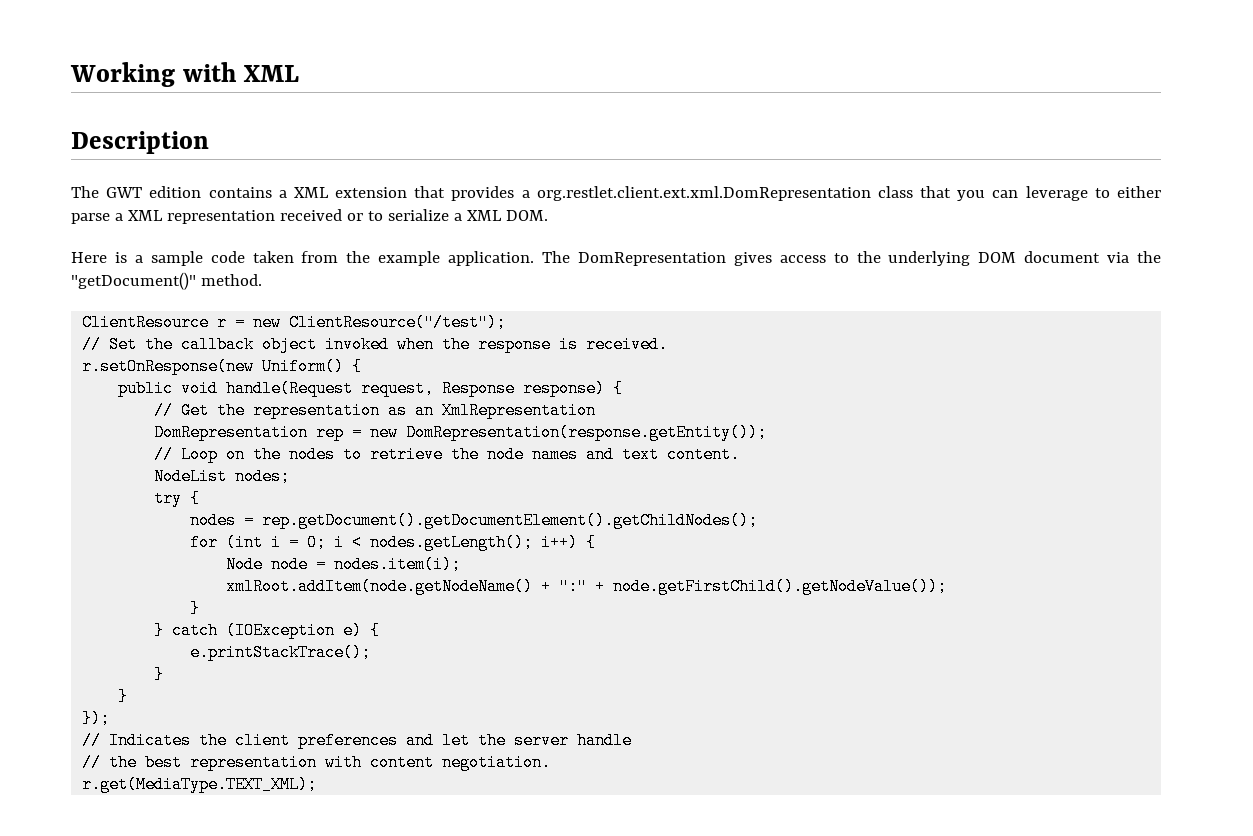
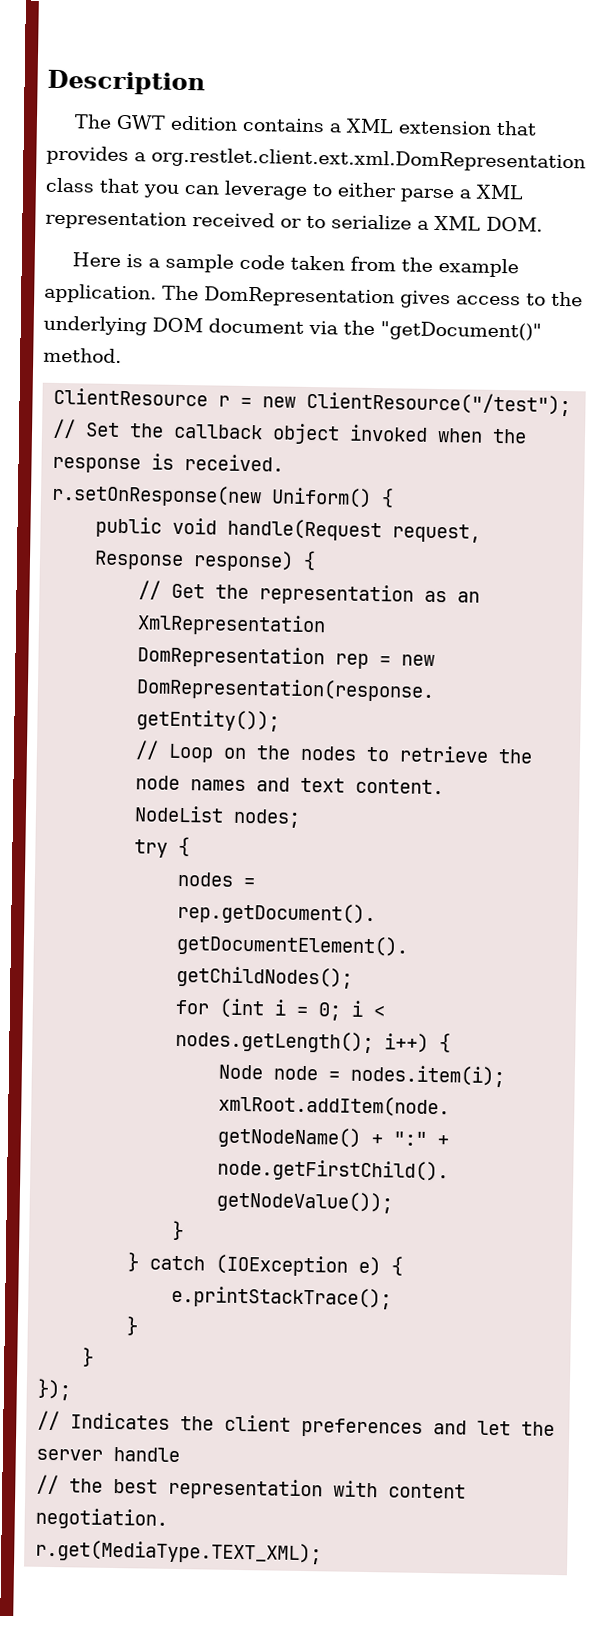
- Working with XML

